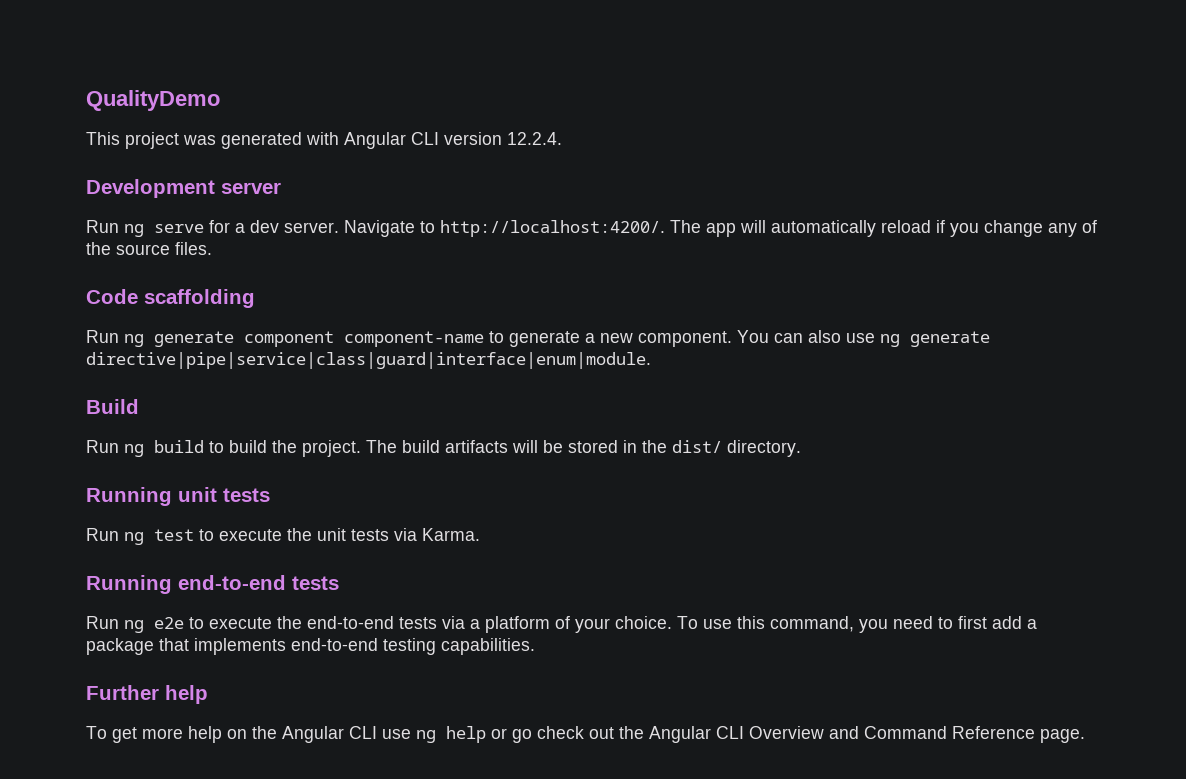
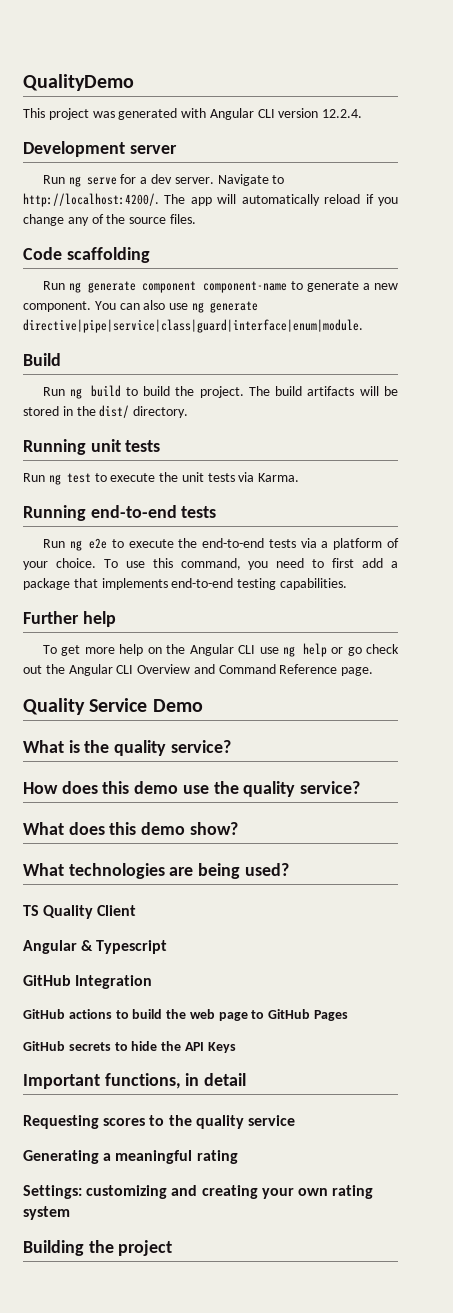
+ Quality Service Demo
+ What is the quality service?
+ How does this demo use the quality service?
+ What does this demo show?
+ What technologies are being used?
+ TS Quality Client
+ Angular & Typescript
+ GitHub Integration
+ GitHub actions to build the web page to GitHub Pages
+ GitHub secrets to hide the API Keys
+ Important functions, in detail
+ Requesting scores to the quality service
+ Generating a meaningful rating
+ Settings: customizing and creating your own rating system
+ Building the project

